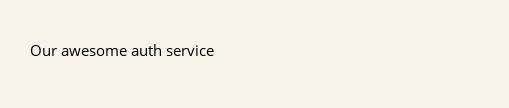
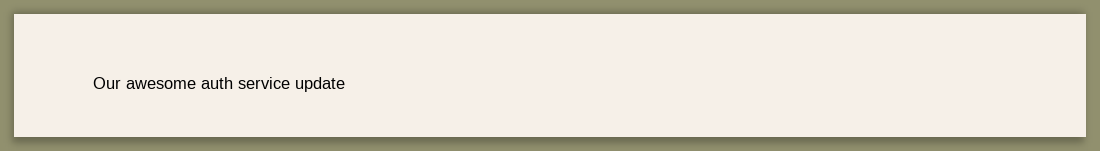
- Our awesome auth service
+ Our awesome auth service update

